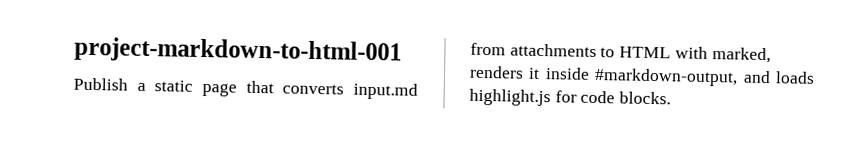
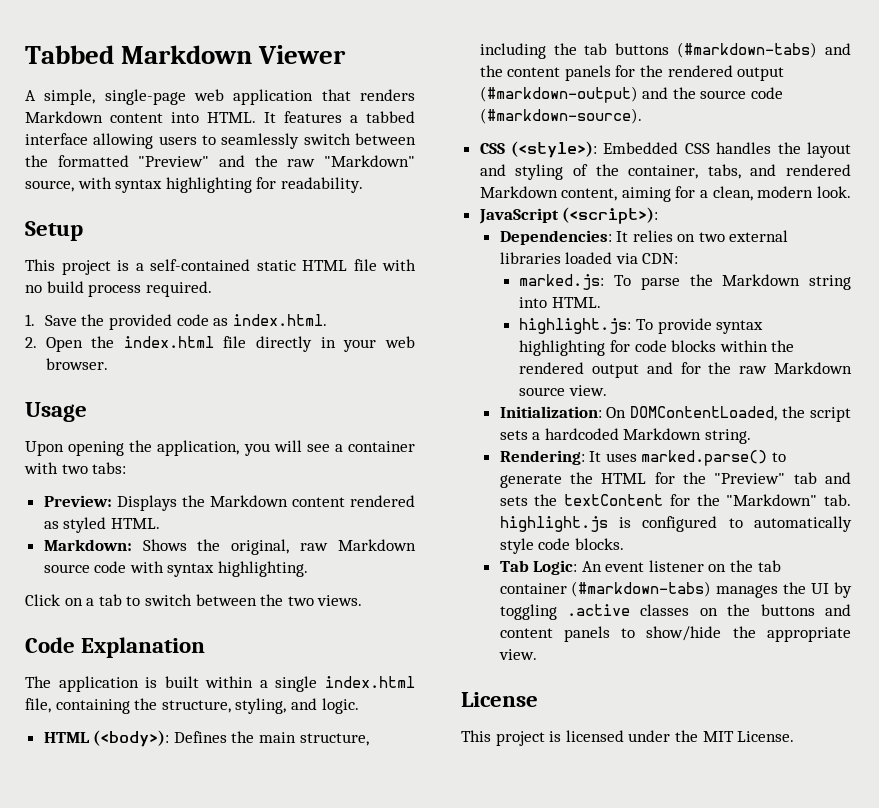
- project-markdown-to-html-001
- Publish a static page that converts input.md from attachments to HTML with marked, renders it inside #markdown-output, and loads highlight.js for code blocks.
+ Tabbed Markdown Viewer
+ A simple, single-page web application that renders Markdown content into HTML. It features a tabbed interface allowing users to seamlessly switch between the formatted "Preview" and the raw "Markdown" source, with syntax highlighting for readability.
+ Setup
+ This project is a self-contained static HTML file with no build process required.
+ 1. Save the provided code as index.html.
+ 2. Open the index.html file directly in your web browser.
+ Usage
+ Upon opening the application, you will see a container with two tabs:
+ Preview: Displays the Markdown content rendered as styled HTML.
+ Markdown: Shows the original, raw Markdown source code with syntax highlighting.
+ Click on a tab to switch between the two views.
+ Code Explanation
+ The application is built within a single index.html file, containing the structure, styling, and logic.
+ HTML (<body>): Defines the main structure, including the tab buttons (#markdown-tabs) and the content panels for the rendered output (#markdown-output) and the source code (#markdown-source).
+ CSS (<style>): Embedded CSS handles the layout and styling of the container, tabs, and rendered Markdown content, aiming for a clean, modern look.
+ JavaScript (<script>):
+ Dependencies: It relies on two external libraries loaded via CDN:
+ marked.js: To parse the Markdown string into HTML.
+ highlight.js: To provide syntax highlighting for code blocks within the rendered output and for the raw Markdown source view.
+ Initialization: On DOMContentLoaded, the script sets a hardcoded Markdown string.
+ Rendering: It uses marked.parse() to generate the HTML for the "Preview" tab and sets the textContent for the "Markdown" tab. highlight.js is configured to automatically style code blocks.
+ Tab Logic: An event listener on the tab container (#markdown-tabs) manages the UI by toggling .active classes on the buttons and content panels to show/hide the appropriate view.
+ License
+ This project is licensed under the MIT License.

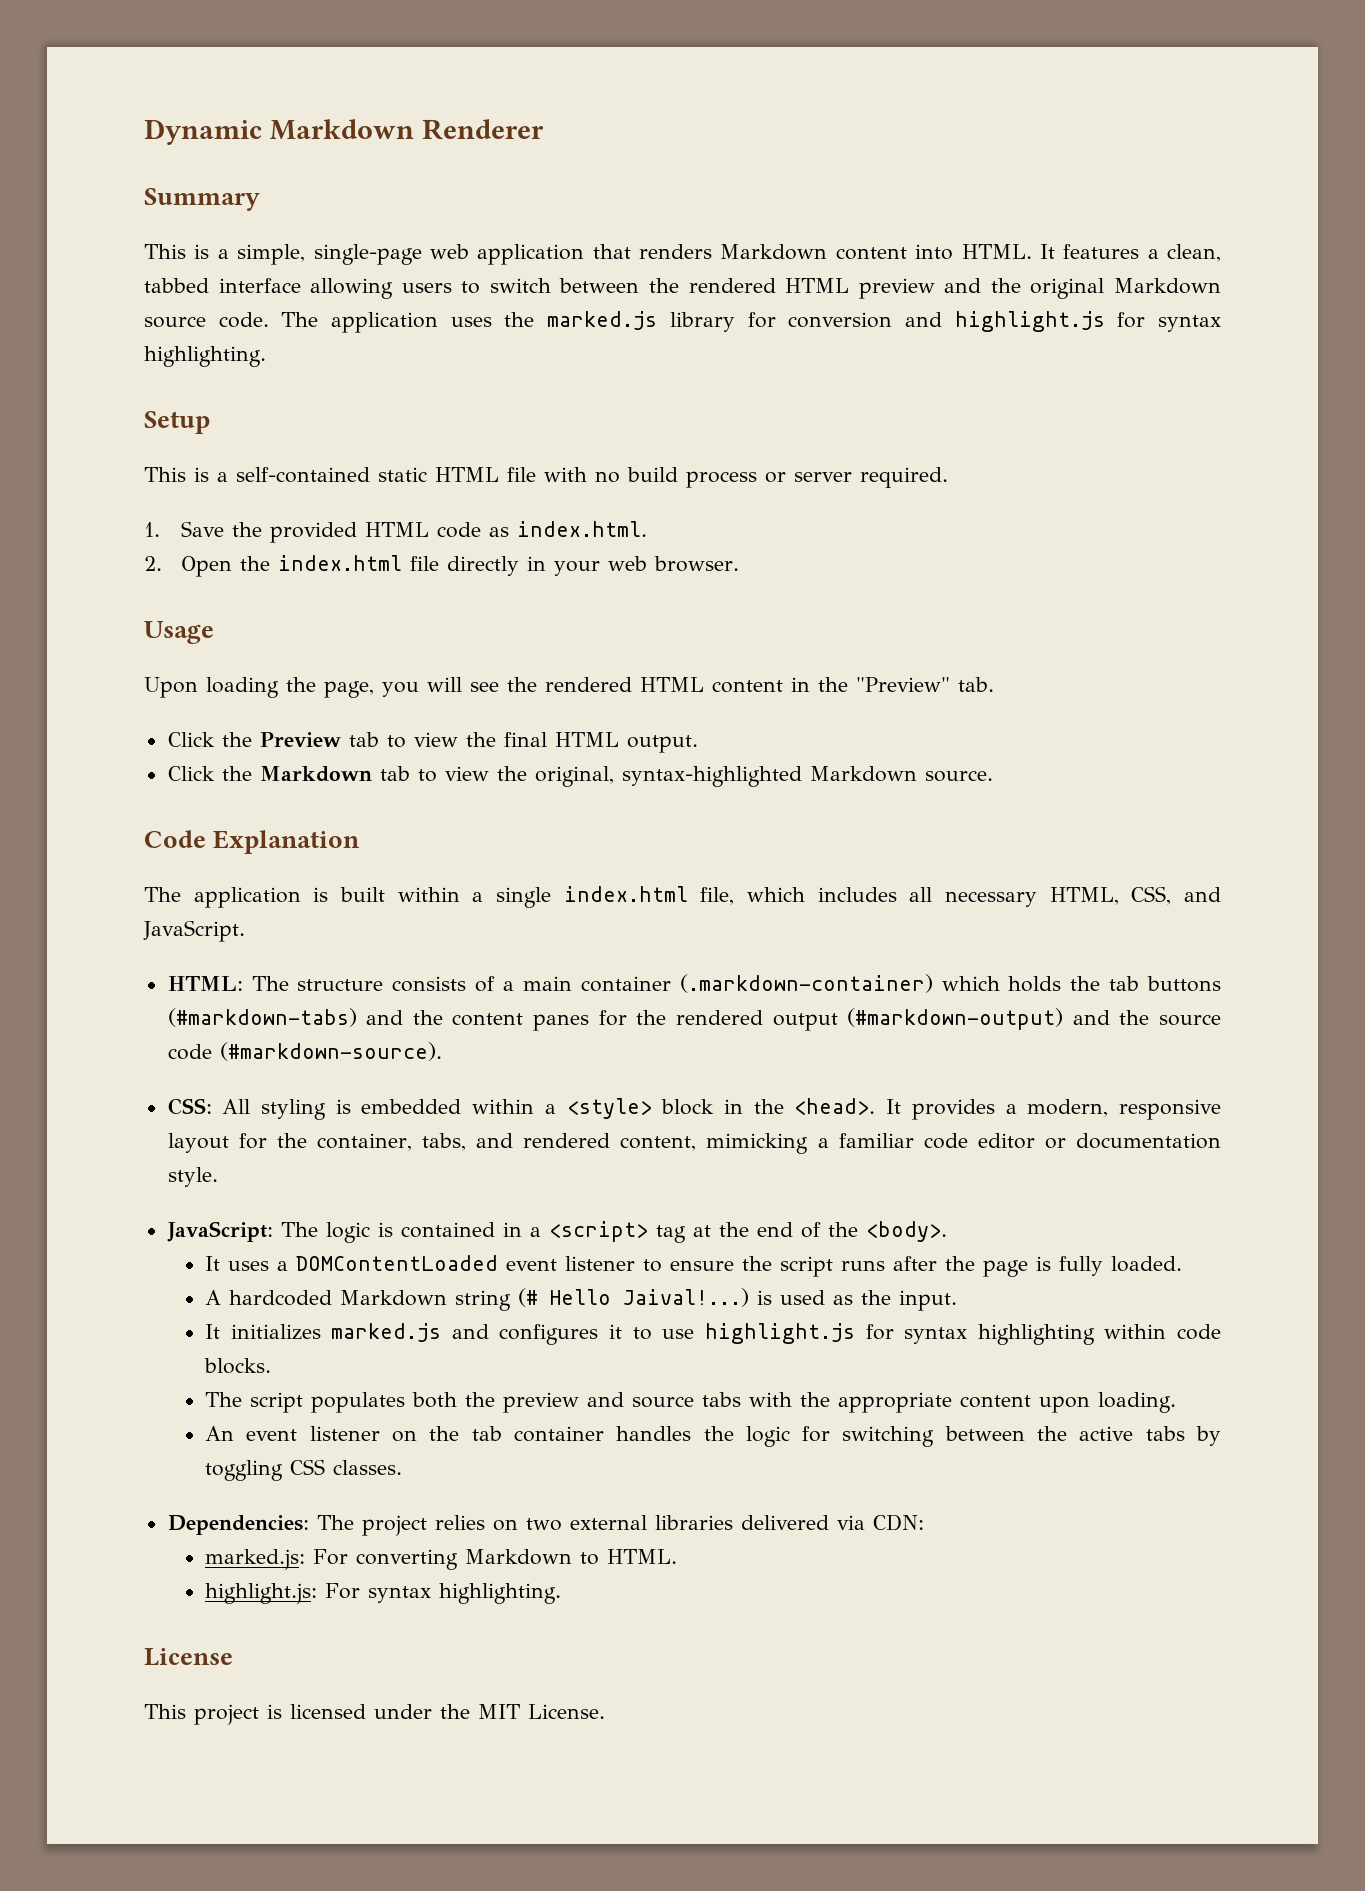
- Tabbed Markdown Viewer
- A simple, single-page web application that renders Markdown content into HTML.
+ Dynamic Markdown Renderer
+ Summary
+ This is a simple, single-page web application that renders Markdown content into HTML.
- It features a tabbed interface allowing users to seamlessly switch between the formatted "Preview" and the raw "Markdown" source, with syntax highlighting for readability.
+ It features a clean, tabbed interface allowing users to switch between the rendered HTML preview and the original Markdown source code. The application uses the marked.js library for conversion and highlight.js for syntax highlighting.
- This project is a self-contained static HTML file with no build process required.
+ This is a self-contained static HTML file with no build process or server required.
- 1. Save the provided code as index.html.
+ 1. Save the provided HTML code as index.html.
- Upon opening the application, you will see a container with two tabs:
- Preview: Displays the Markdown content rendered as styled HTML.
- Markdown: Shows the original, raw Markdown source code with syntax highlighting.
- Click on a tab to switch between the two views.
+ Upon loading the page, you will see the rendered HTML content in the "Preview" tab.
+ Click the Preview tab to view the final HTML output.
+ Click the Markdown tab to view the original, syntax-highlighted Markdown source.
- The application is built within a single index.html file, containing the structure, styling, and logic.
- HTML (<body>): Defines the main structure, including the tab buttons (#markdown-tabs) and the content panels for the rendered output (#markdown-output) and the source code (#markdown-source).
+ The application is built within a single index.html file, which includes all necessary HTML, CSS, and JavaScript.
+ HTML: The structure consists of a main container (.markdown-container) which holds the tab buttons (#markdown-tabs) and the content panes for the rendered output (#markdown-output) and the source code (#markdown-source).
- CSS (<style>): Embedded CSS handles the layout and styling of the container, tabs, and rendered Markdown content, aiming for a clean, modern look.
- JavaScript (<script>):
- Dependencies: It relies on two external libraries loaded via CDN:
- marked.js: To parse the Markdown string into HTML.
- highlight.js: To provide syntax highlighting for code blocks within the rendered output and for the raw Markdown source view.
- Initialization: On DOMContentLoaded, the script sets a hardcoded Markdown string.
- Rendering: It uses marked.parse() to generate the HTML for the "Preview" tab and sets the textContent for the "Markdown" tab. highlight.js is configured to automatically style code blocks.
- Tab Logic: An event listener on the tab container (#markdown-tabs) manages the UI by toggling .active classes on the buttons and content panels to show/hide the appropriate view.
+ CSS: All styling is embedded within a <style> block in the <head>. It provides a modern, responsive layout for the container, tabs, and rendered content, mimicking a familiar code editor or documentation style.
+ JavaScript: The logic is contained in a <script> tag at the end of the <body>.
+ It uses a DOMContentLoaded event listener to ensure the script runs after the page is fully loaded.
+ A hardcoded Markdown string (# Hello Jaival!...) is used as the input.
+ It initializes marked.js and configures it to use highlight.js for syntax highlighting within code blocks.
+ The script populates both the preview and source tabs with the appropriate content upon loading.
+ An event listener on the tab container handles the logic for switching between the active tabs by toggling CSS classes.
+ Dependencies: The project relies on two external libraries delivered via CDN:
+ marked.js: For converting Markdown to HTML.
+ highlight.js: For syntax highlighting.

